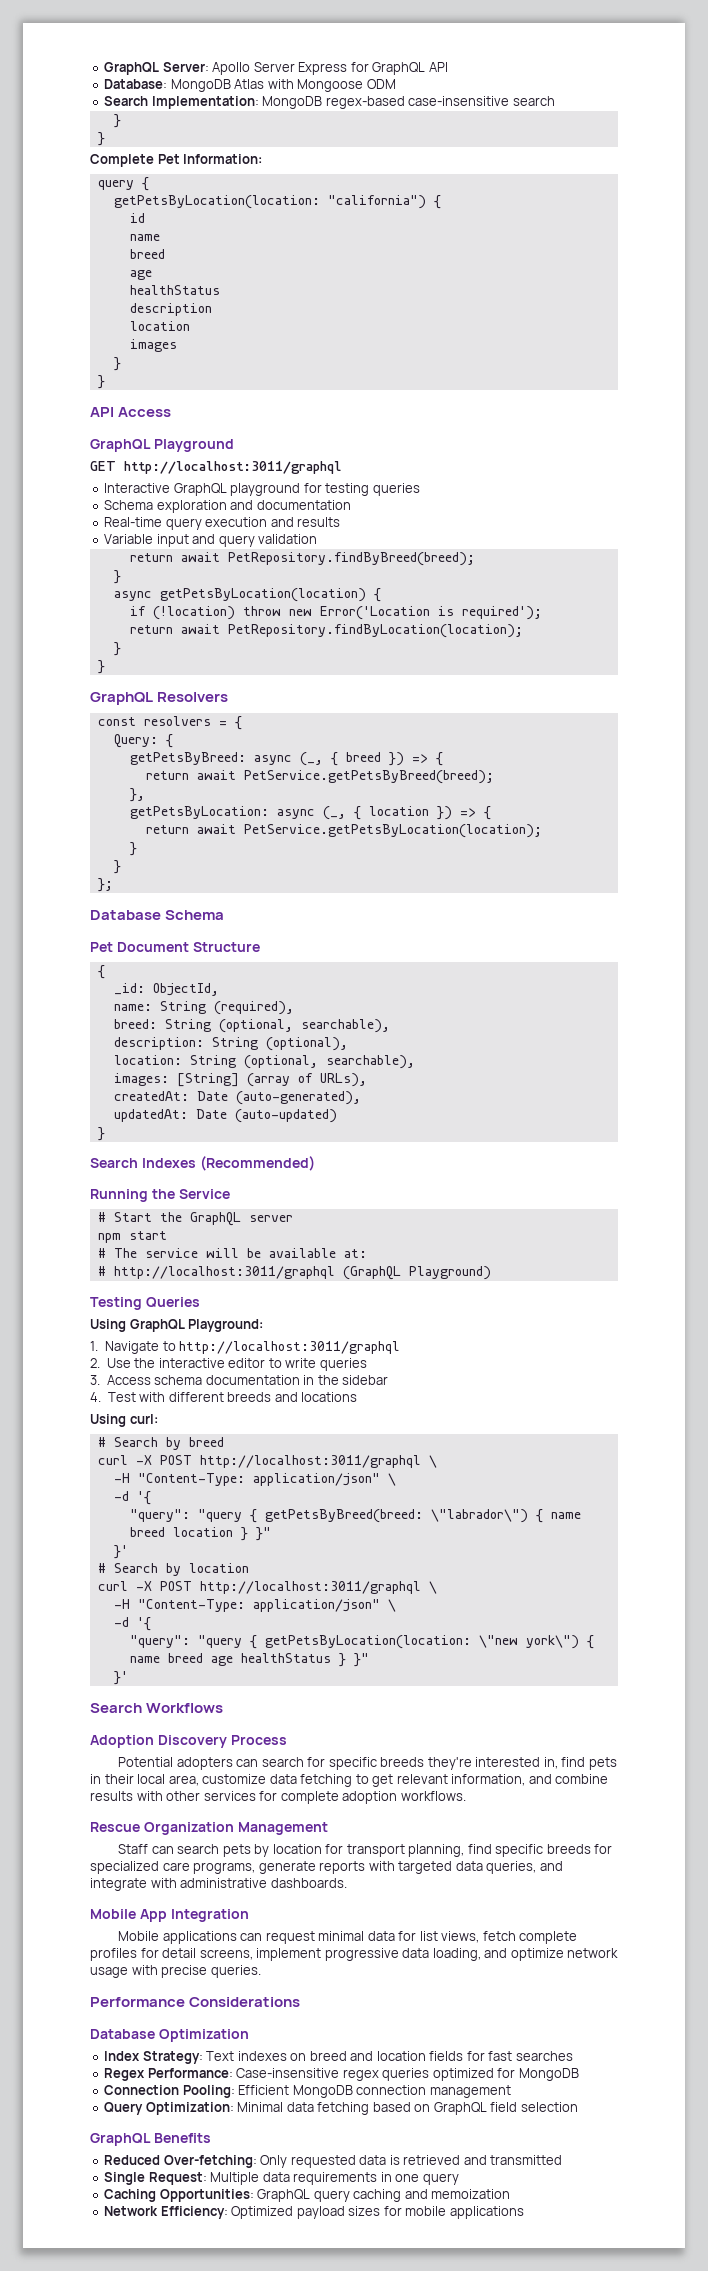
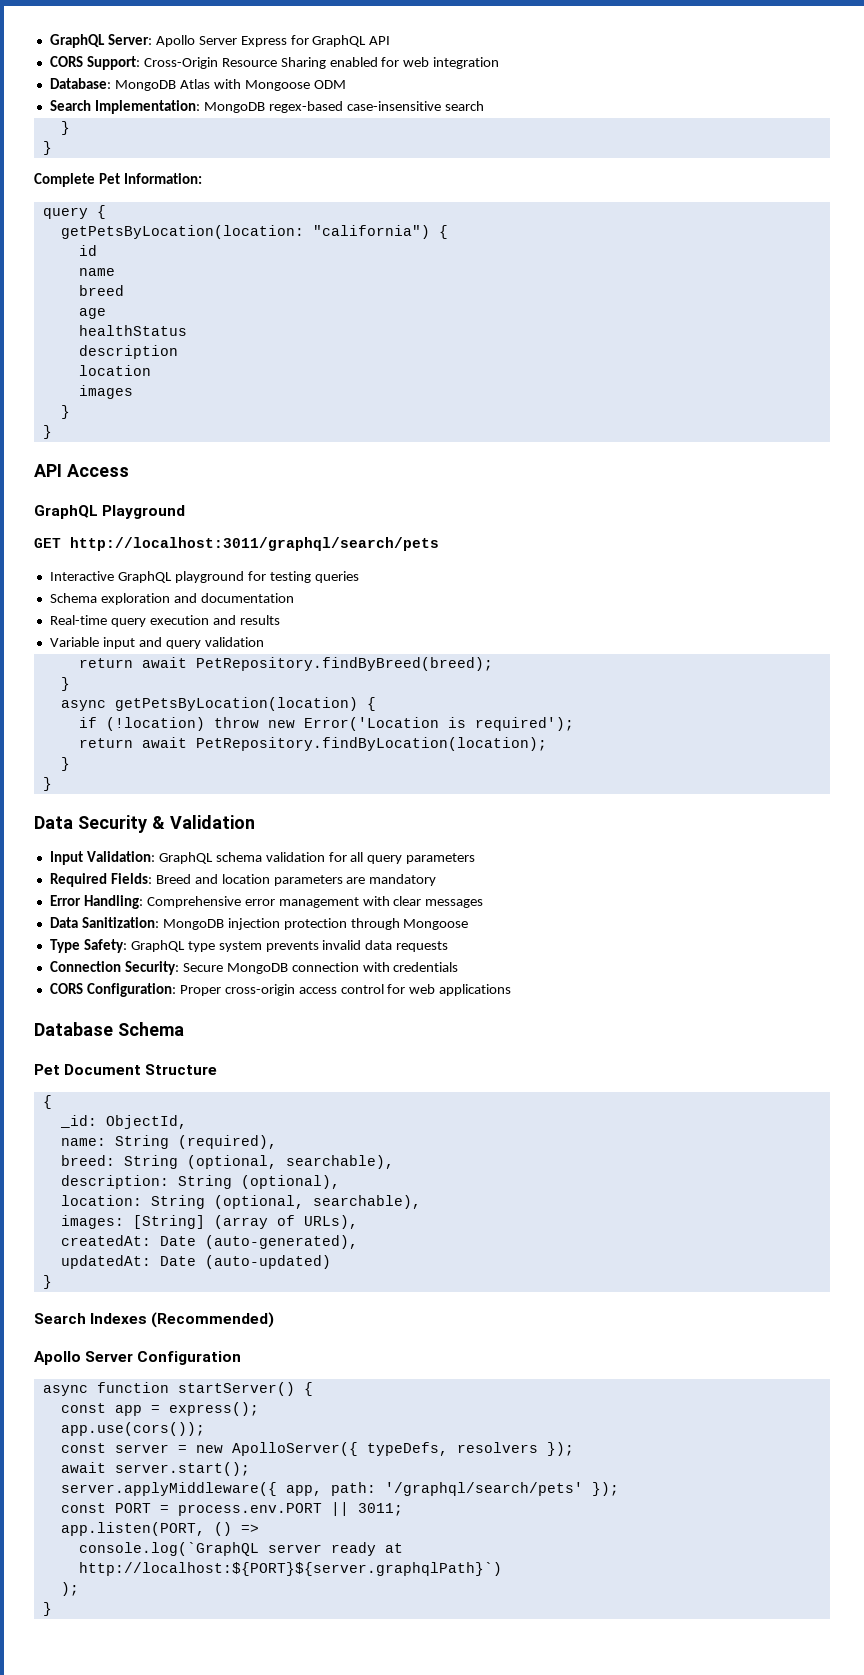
+ CORS Support: Cross-Origin Resource Sharing enabled for web integration
- GET http://localhost:3011/graphql
+ GET http://localhost:3011/graphql/search/pets
- GraphQL Resolvers
- const resolvers = {
- Query: {
- getPetsByBreed: async (_, { breed }) => {
- return await PetService.getPetsByBreed(breed);
- },
- getPetsByLocation: async (_, { location }) => {
- return await PetService.getPetsByLocation(location);
- }
- }
- };
+ Data Security & Validation
+ Input Validation: GraphQL schema validation for all query parameters
+ Required Fields: Breed and location parameters are mandatory
+ Error Handling: Comprehensive error management with clear messages
+ Data Sanitization: MongoDB injection protection through Mongoose
+ Type Safety: GraphQL type system prevents invalid data requests
+ Connection Security: Secure MongoDB connection with credentials
+ CORS Configuration: Proper cross-origin access control for web applications
- Running the Service
- # Start the GraphQL server
- npm start
- # The service will be available at:
- # http://localhost:3011/graphql (GraphQL Playground)
- Testing Queries
- Using GraphQL Playground:
- 1. Navigate to http://localhost:3011/graphql
- 2. Use the interactive editor to write queries
- 3. Access schema documentation in the sidebar
- 4. Test with different breeds and locations
- Using curl:
- # Search by breed
- curl -X POST http://localhost:3011/graphql \
- -H "Content-Type: application/json" \
- -d '{
- "query": "query { getPetsByBreed(breed: \"labrador\") { name breed location } }"
- }'
- # Search by location
- curl -X POST http://localhost:3011/graphql \
- -H "Content-Type: application/json" \
- -d '{
- "query": "query { getPetsByLocation(location: \"new york\") { name breed age healthStatus } }"
- }'
- Search Workflows
- Adoption Discovery Process
- Potential adopters can search for specific breeds they're interested in, find pets in their local area, customize data fetching to get relevant information, and combine results with other services for complete adoption workflows.
- Rescue Organization Management
- Staff can search pets by location for transport planning, find specific breeds for specialized care programs, generate reports with targeted data queries, and integrate with administrative dashboards.
- Mobile App Integration
- Mobile applications can request minimal data for list views, fetch complete profiles for detail screens, implement progressive data loading, and optimize network usage with precise queries.
- Performance Considerations
- Database Optimization
- Index Strategy: Text indexes on breed and location fields for fast searches
- Regex Performance: Case-insensitive regex queries optimized for MongoDB
- Connection Pooling: Efficient MongoDB connection management
- Query Optimization: Minimal data fetching based on GraphQL field selection
- GraphQL Benefits
- Reduced Over-fetching: Only requested data is retrieved and transmitted
- Single Request: Multiple data requirements in one query
- Caching Opportunities: GraphQL query caching and memoization
- Network Efficiency: Optimized payload sizes for mobile applications
+ Apollo Server Configuration
+ async function startServer() {
+ const app = express();
+ app.use(cors());
+ const server = new ApolloServer({ typeDefs, resolvers });
+ await server.start();
+ server.applyMiddleware({ app, path: '/graphql/search/pets' });
+ const PORT = process.env.PORT || 3011;
+ app.listen(PORT, () =>
+ console.log(`GraphQL server ready at http://localhost:${PORT}${server.graphqlPath}`)
+ );
+ }

